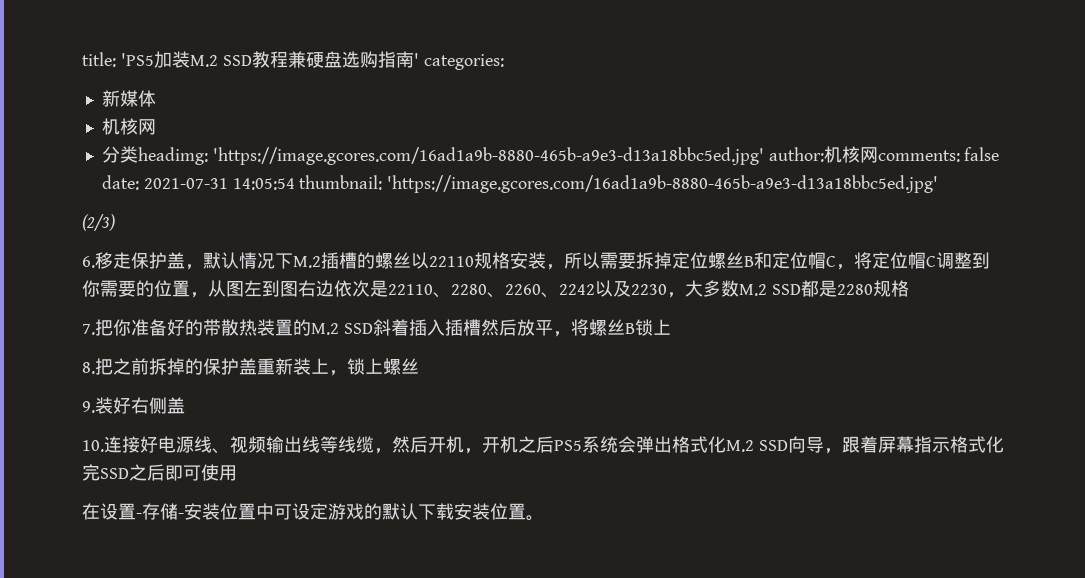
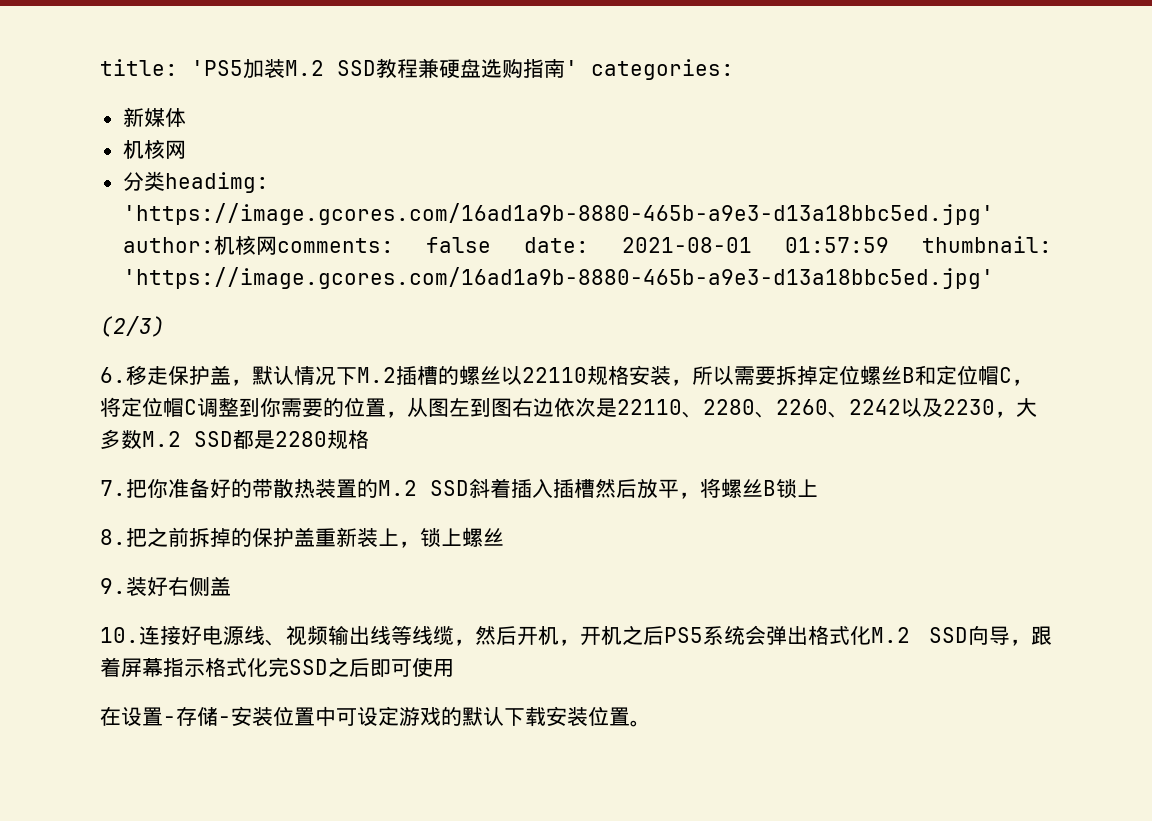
- 分类headimg: 'https://image.gcores.com/16ad1a9b-8880-465b-a9e3-d13a18bbc5ed.jpg' author:机核网comments: false date: 2021-07-31 14:05:54 thumbnail: 'https://image.gcores.com/16ad1a9b-8880-465b-a9e3-d13a18bbc5ed.jpg'
+ 分类headimg: 'https://image.gcores.com/16ad1a9b-8880-465b-a9e3-d13a18bbc5ed.jpg' author:机核网comments: false date: 2021-08-01 01:57:59 thumbnail: 'https://image.gcores.com/16ad1a9b-8880-465b-a9e3-d13a18bbc5ed.jpg'

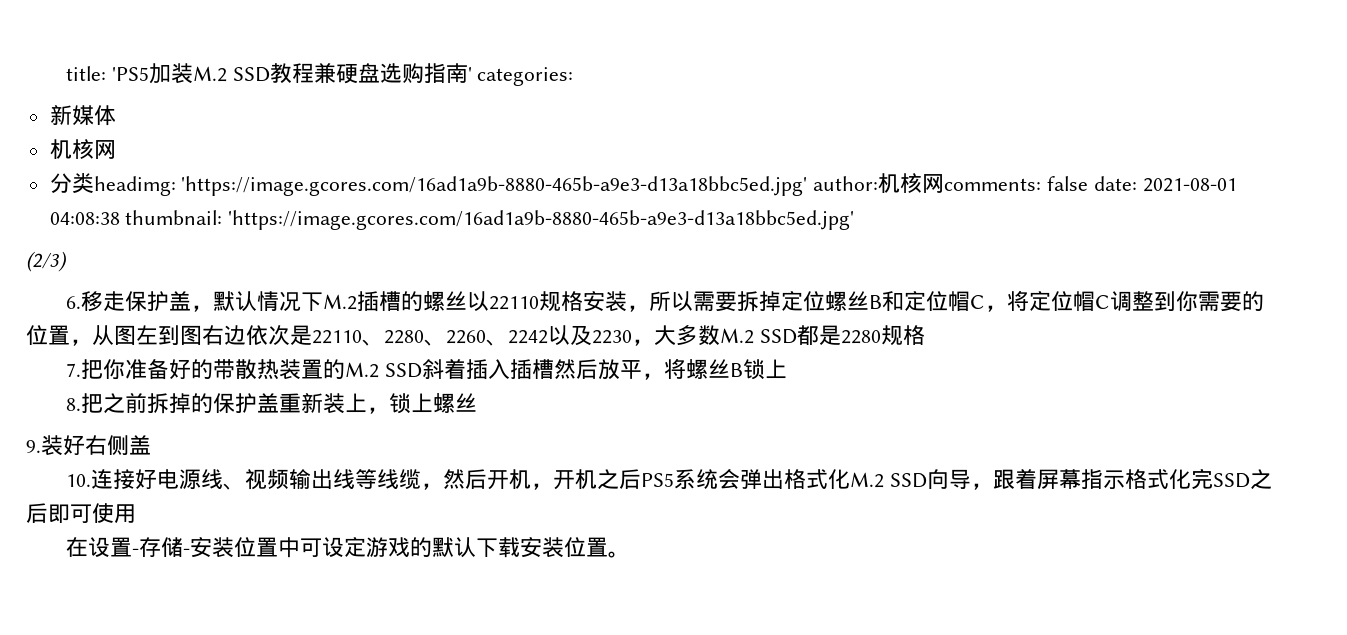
- 分类headimg: 'https://image.gcores.com/16ad1a9b-8880-465b-a9e3-d13a18bbc5ed.jpg' author:机核网comments: false date: 2021-08-01 01:57:59 thumbnail: 'https://image.gcores.com/16ad1a9b-8880-465b-a9e3-d13a18bbc5ed.jpg'
+ 分类headimg: 'https://image.gcores.com/16ad1a9b-8880-465b-a9e3-d13a18bbc5ed.jpg' author:机核网comments: false date: 2021-08-01 04:08:38 thumbnail: 'https://image.gcores.com/16ad1a9b-8880-465b-a9e3-d13a18bbc5ed.jpg'

